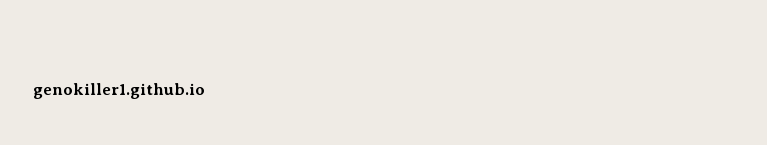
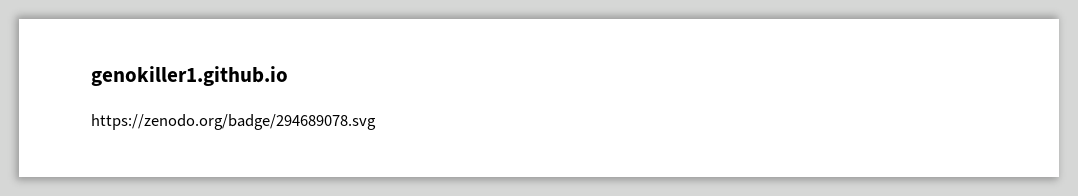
+ https://zenodo.org/badge/294689078.svg

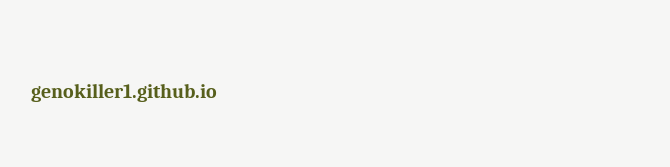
- https://zenodo.org/badge/294689078.svg

